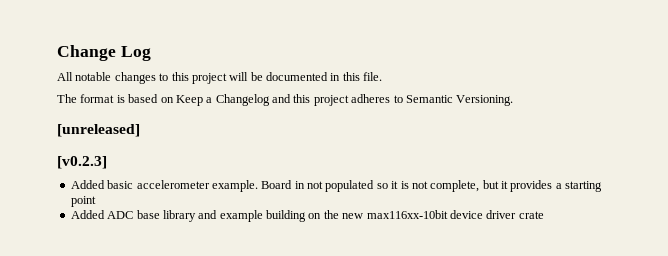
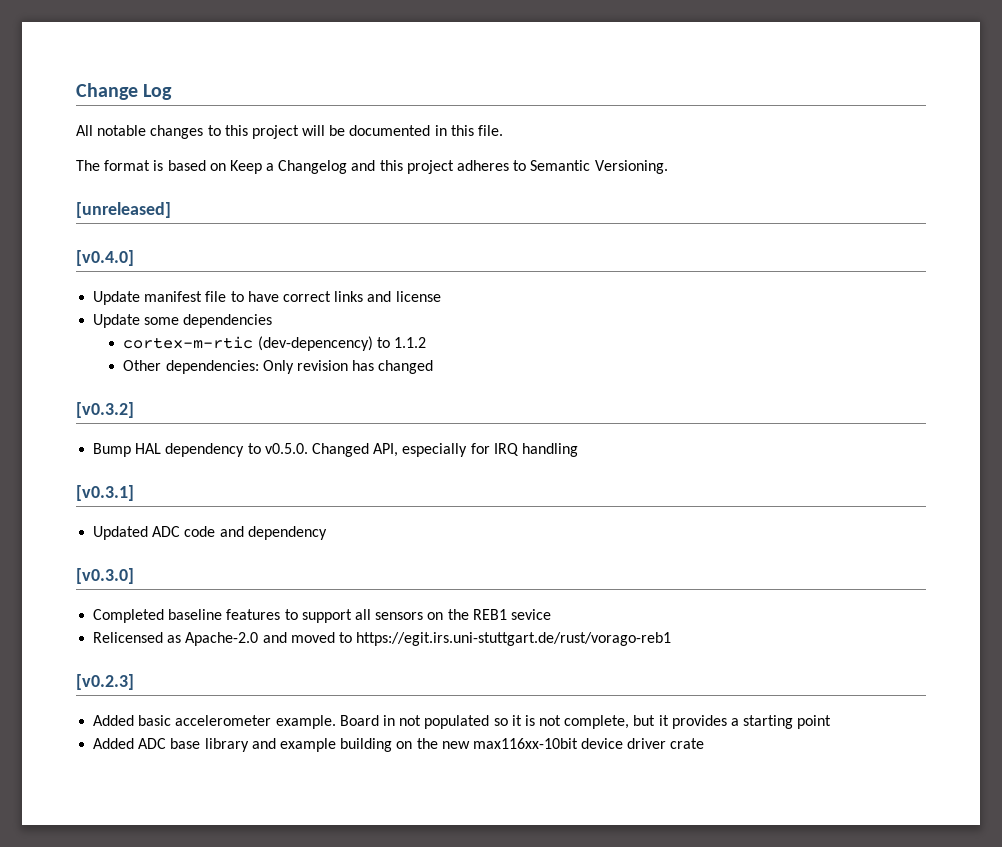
+ [v0.4.0]
+ Update manifest file to have correct links and license
+ Update some dependencies
+ cortex-m-rtic (dev-depencency) to 1.1.2
+ Other dependencies: Only revision has changed
+ [v0.3.2]
+ Bump HAL dependency to v0.5.0. Changed API, especially for IRQ handling
+ [v0.3.1]
+ Updated ADC code and dependency
+ [v0.3.0]
+ Completed baseline features to support all sensors on the REB1 sevice
+ Relicensed as Apache-2.0 and moved to https://egit.irs.uni-stuttgart.de/rust/vorago-reb1

